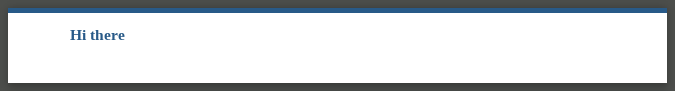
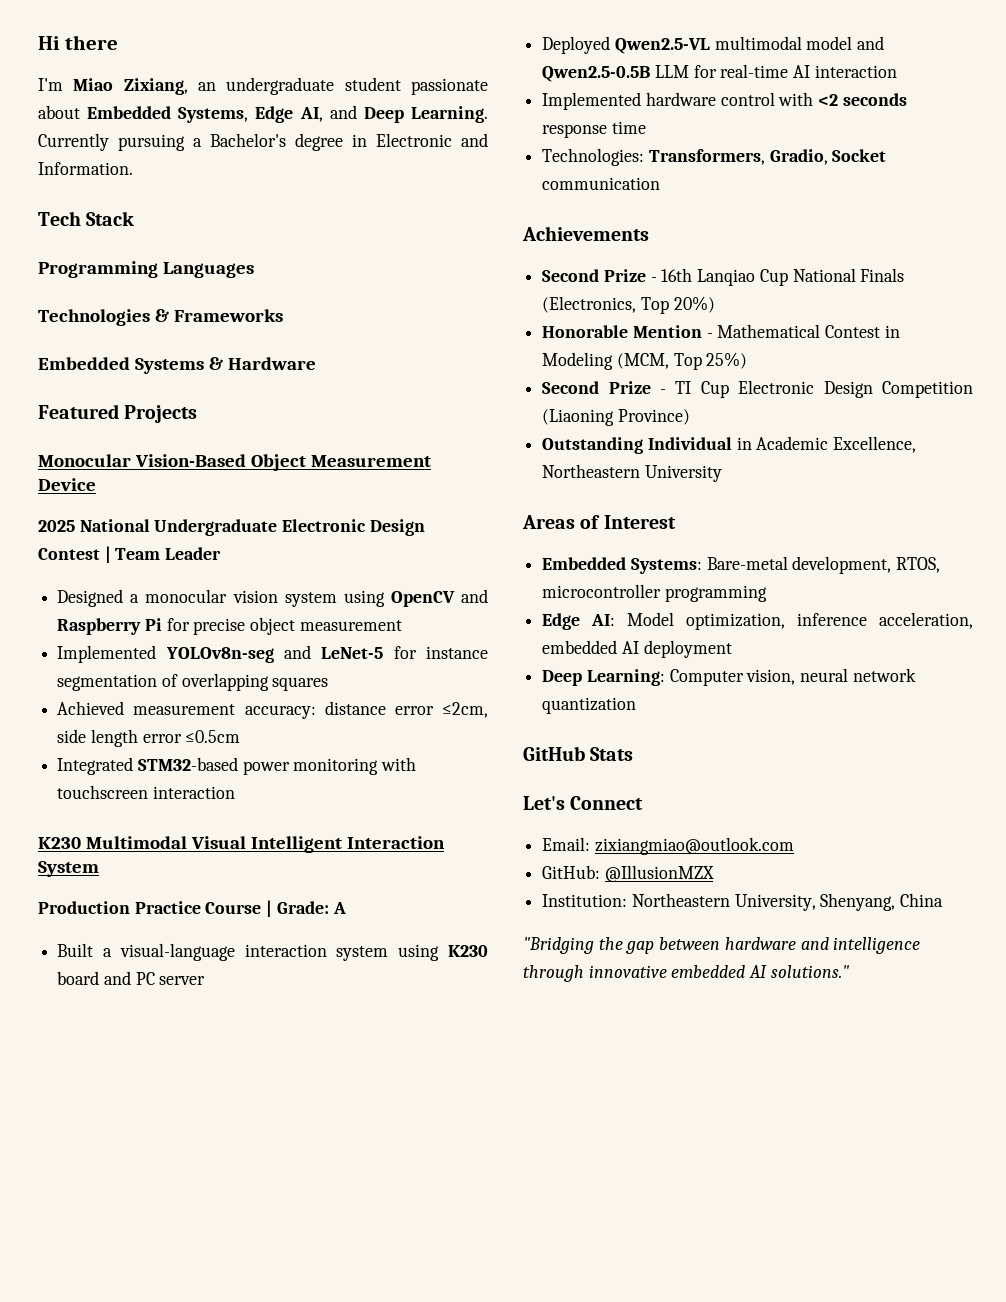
+ I'm Miao Zixiang, an undergraduate student passionate about Embedded Systems, Edge AI, and Deep Learning. Currently pursuing a Bachelor's degree in Electronic and Information.
+ Tech Stack
+ Programming Languages
+ Technologies & Frameworks
+ Embedded Systems & Hardware
+ Featured Projects
+ Monocular Vision-Based Object Measurement Device
+ 2025 National Undergraduate Electronic Design Contest | Team Leader
+ Designed a monocular vision system using OpenCV and Raspberry Pi for precise object measurement
+ Implemented YOLOv8n-seg and LeNet-5 for instance segmentation of overlapping squares
+ Achieved measurement accuracy: distance error ≤2cm, side length error ≤0.5cm
+ Integrated STM32-based power monitoring with touchscreen interaction
+ K230 Multimodal Visual Intelligent Interaction System
+ Production Practice Course | Grade: A
+ Built a visual-language interaction system using K230 board and PC server
+ Deployed Qwen2.5-VL multimodal model and Qwen2.5-0.5B LLM for real-time AI interaction
+ Implemented hardware control with <2 seconds response time
+ Technologies: Transformers, Gradio, Socket communication
+ Achievements
+ Second Prize - 16th Lanqiao Cup National Finals (Electronics, Top 20%)
+ Honorable Mention - Mathematical Contest in Modeling (MCM, Top 25%)
+ Second Prize - TI Cup Electronic Design Competition (Liaoning Province)
+ Outstanding Individual in Academic Excellence, Northeastern University
+ Areas of Interest
+ Embedded Systems: Bare-metal development, RTOS, microcontroller programming
+ Edge AI: Model optimization, inference acceleration, embedded AI deployment
+ Deep Learning: Computer vision, neural network quantization
+ GitHub Stats
+ Let's Connect
+ Email: zixiangmiao@outlook.com
+ GitHub: @IllusionMZX
+ Institution: Northeastern University, Shenyang, China
+ "Bridging the gap between hardware and intelligence through innovative embedded AI solutions."

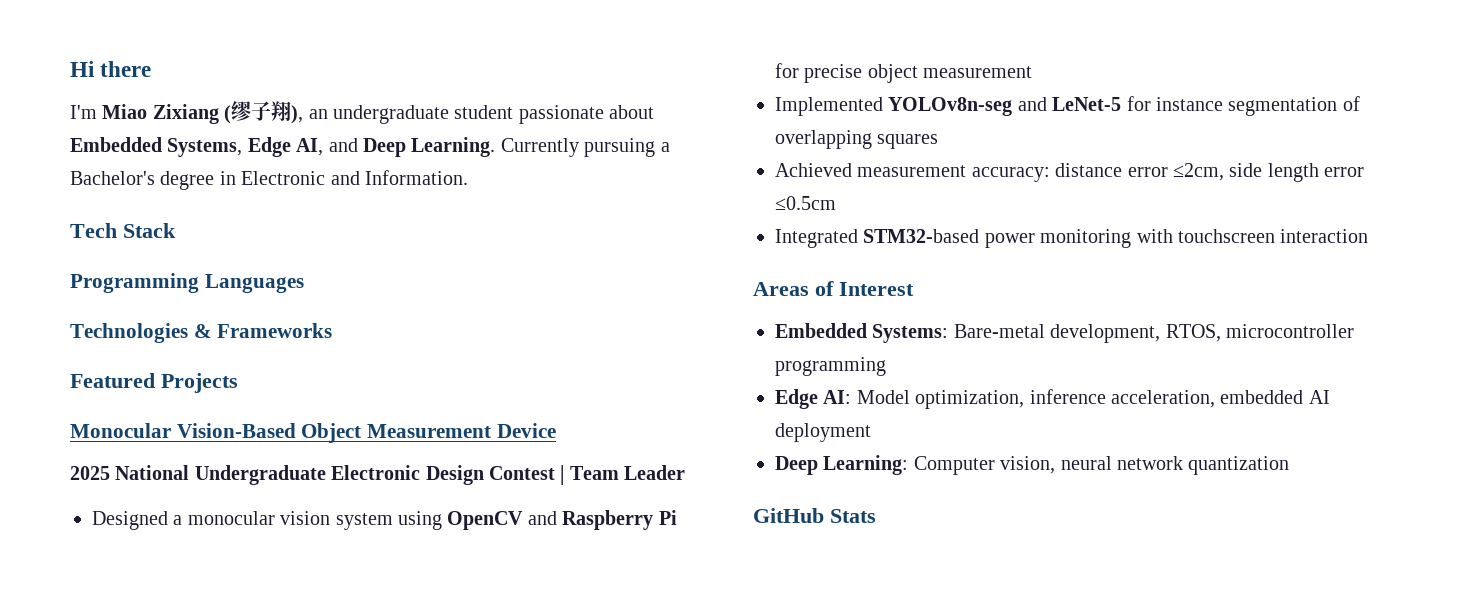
- I'm Miao Zixiang, an undergraduate student passionate about Embedded Systems, Edge AI, and Deep Learning.
+ I'm Miao Zixiang (缪子翔), an undergraduate student passionate about Embedded Systems, Edge AI, and Deep Learning.
- Embedded Systems & Hardware
- K230 Multimodal Visual Intelligent Interaction System
- Production Practice Course | Grade: A
- Built a visual-language interaction system using K230 board and PC server
- Deployed Qwen2.5-VL multimodal model and Qwen2.5-0.5B LLM for real-time AI interaction
- Implemented hardware control with <2 seconds response time
- Technologies: Transformers, Gradio, Socket communication
- Achievements
- Second Prize - 16th Lanqiao Cup National Finals (Electronics, Top 20%)
- Honorable Mention - Mathematical Contest in Modeling (MCM, Top 25%)
- Second Prize - TI Cup Electronic Design Competition (Liaoning Province)
- Outstanding Individual in Academic Excellence, Northeastern University
- Let's Connect
- Email: zixiangmiao@outlook.com
- GitHub: @IllusionMZX
- Institution: Northeastern University, Shenyang, China
- "Bridging the gap between hardware and intelligence through innovative embedded AI solutions."

